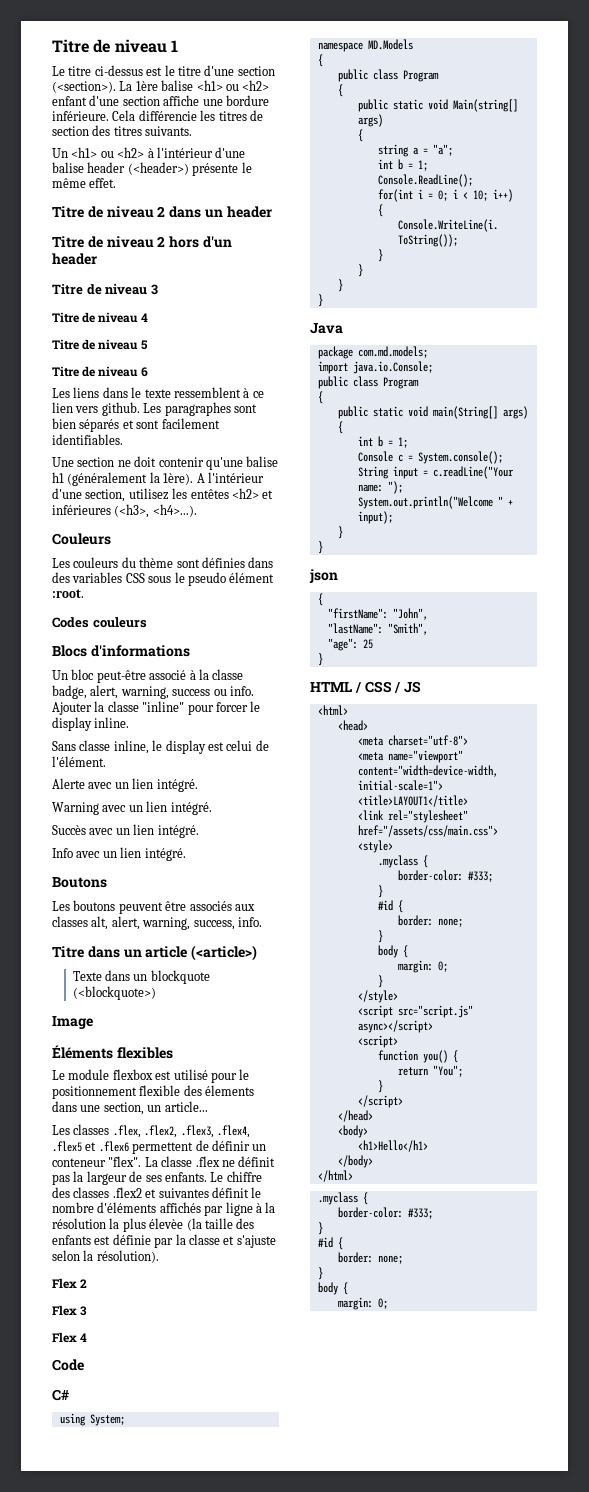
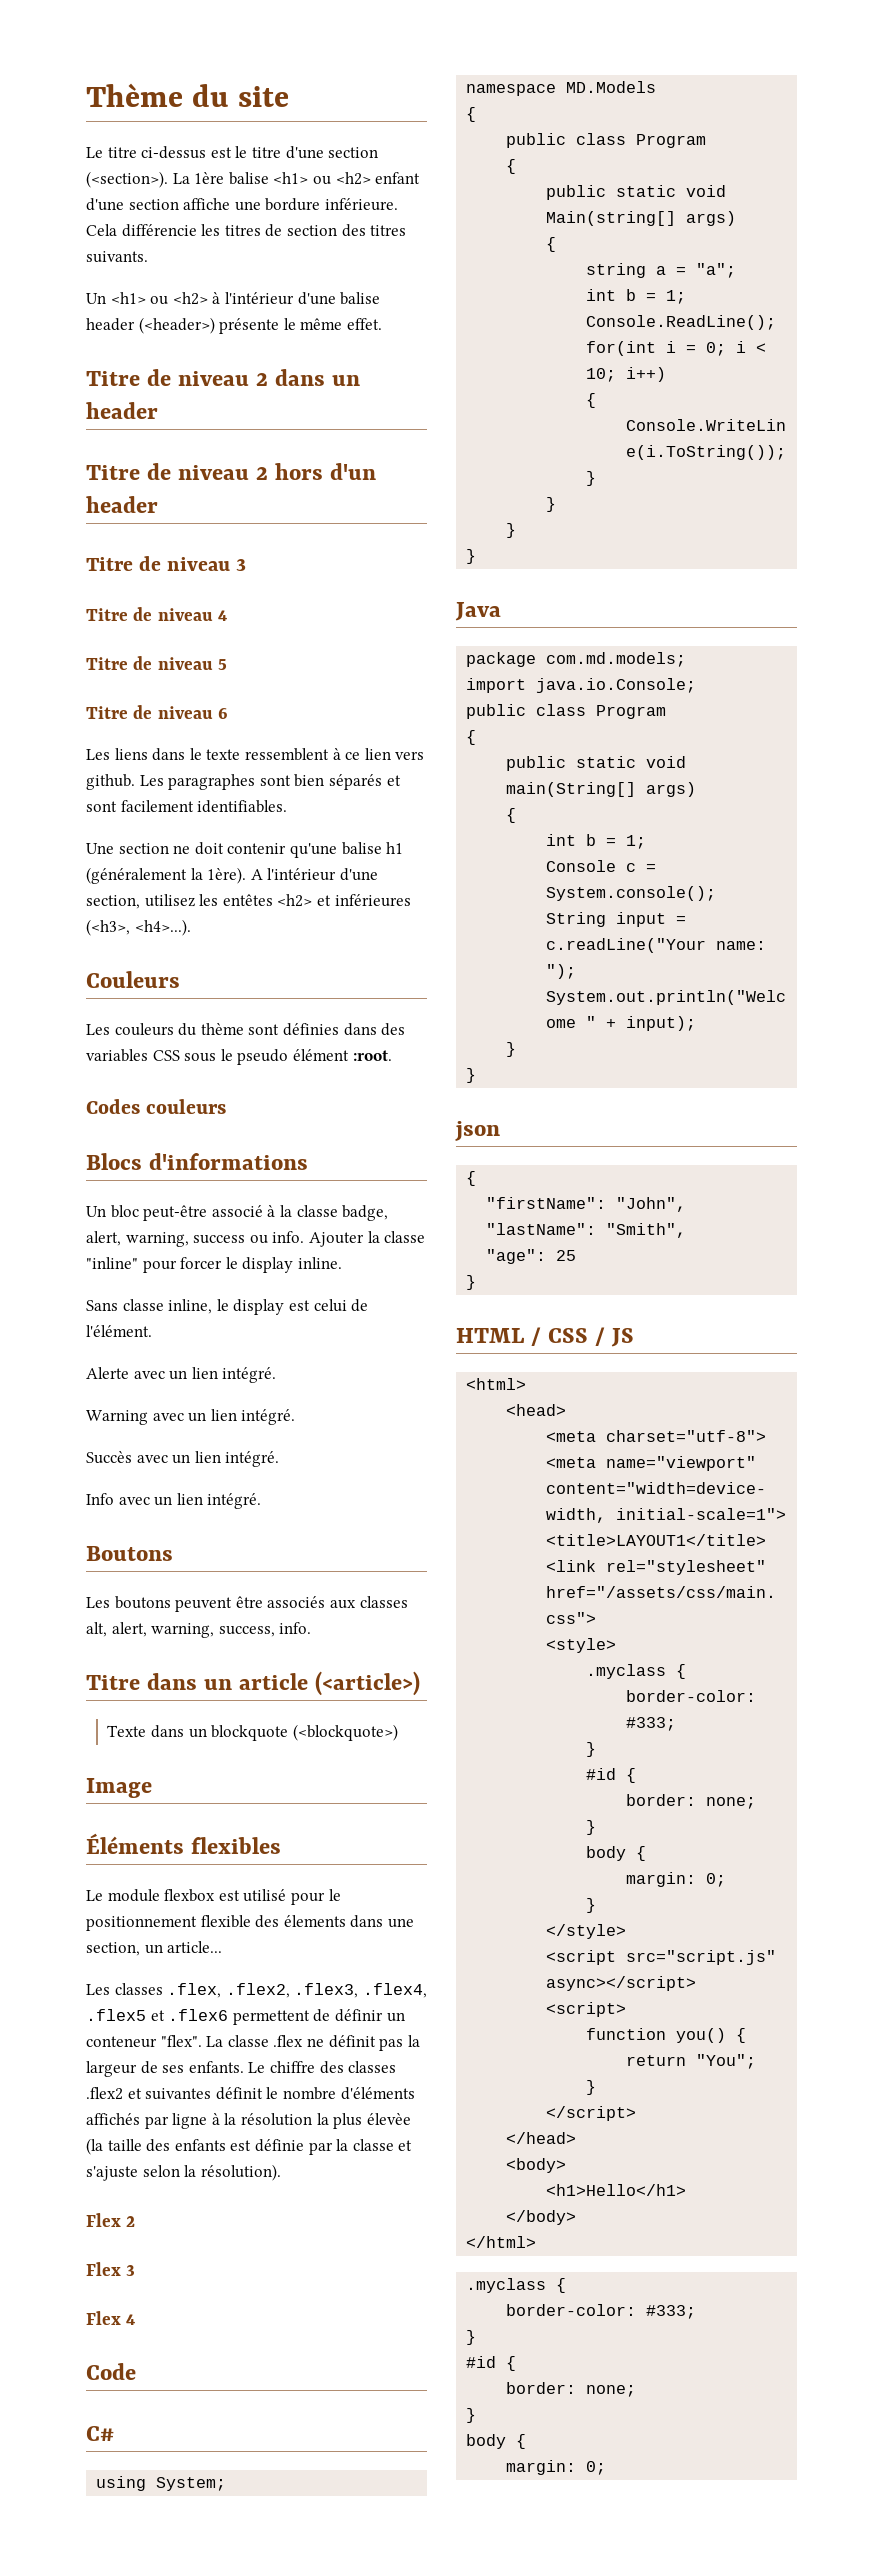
- Titre de niveau 1
+ Thème du site

